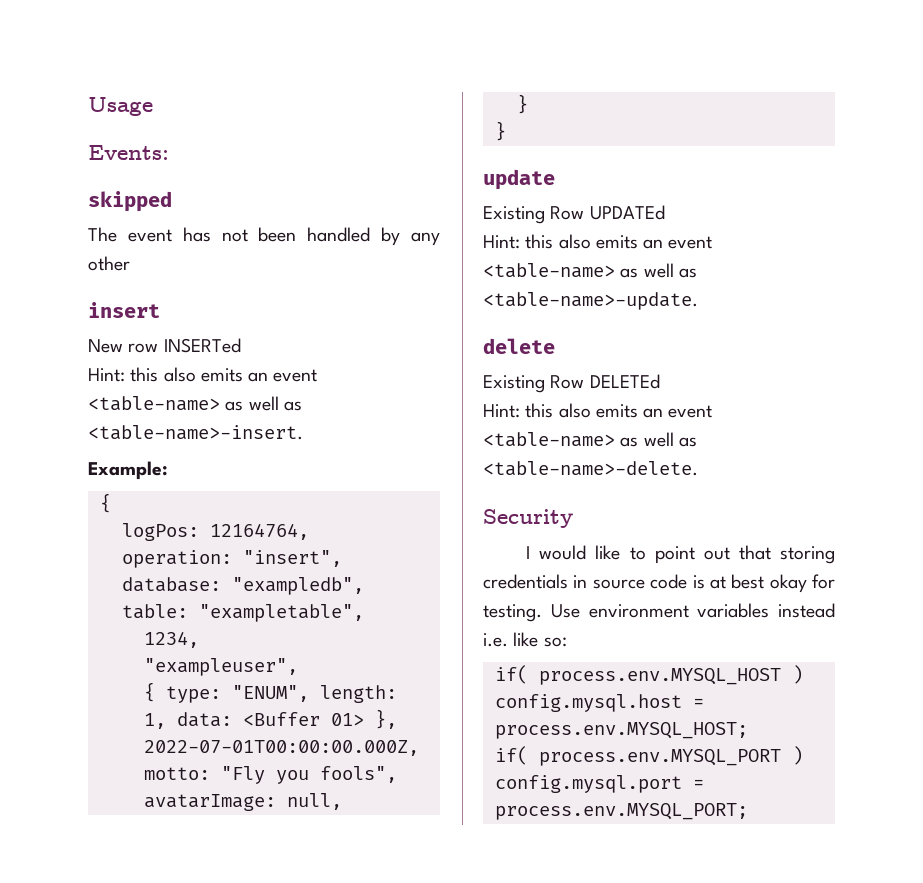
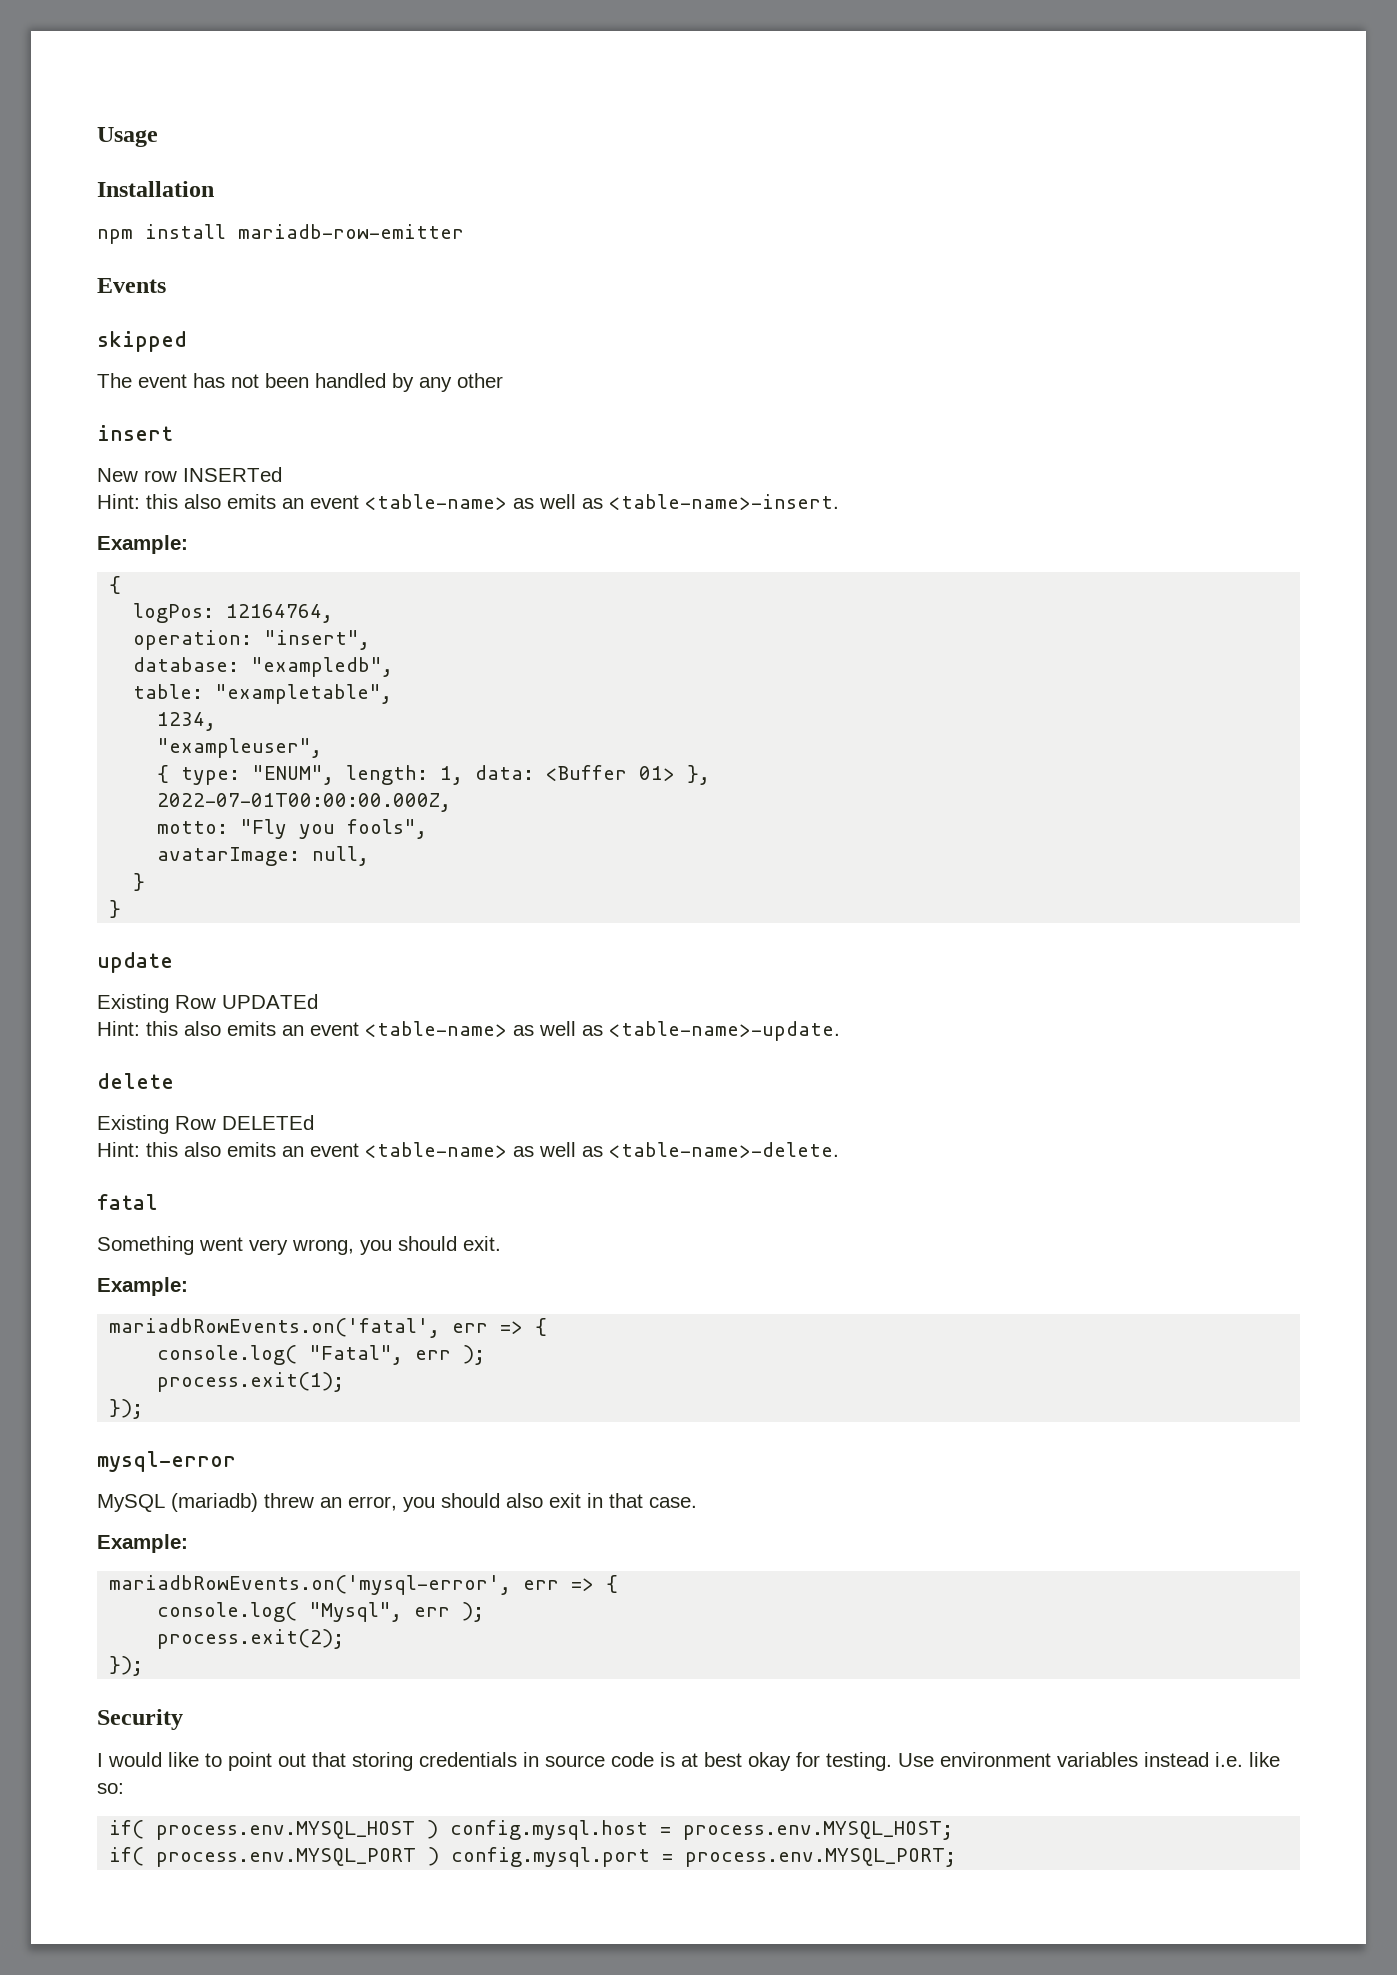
- Events:
+ Installation
+ npm install mariadb-row-emitter
+ Events
+ fatal
+ Something went very wrong, you should exit.
+ Example:
+ mariadbRowEvents.on('fatal', err => {
+ console.log( "Fatal", err );
+ process.exit(1);
+ });
+ mysql-error
+ MySQL (mariadb) threw an error, you should also exit in that case.
+ Example:
+ mariadbRowEvents.on('mysql-error', err => {
+ console.log( "Mysql", err );
+ process.exit(2);
+ });

